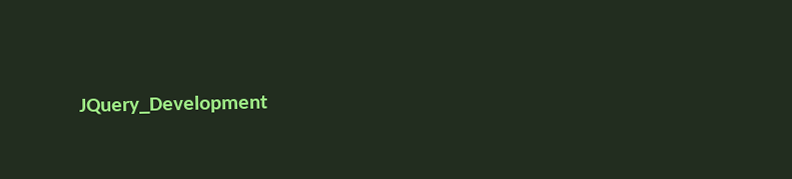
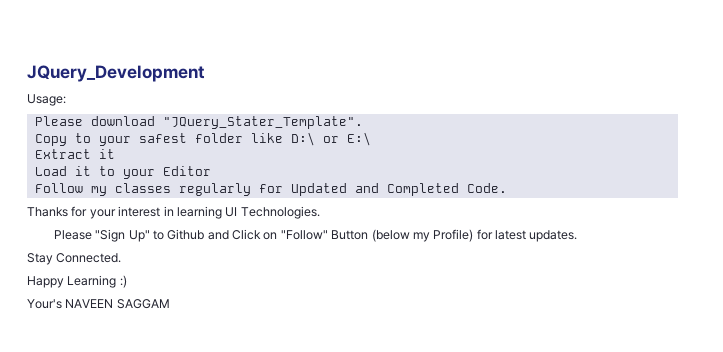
+ Usage:
+ Please download "JQuery_Stater_Template".
+ Copy to your safest folder like D:\ or E:\
+ Extract it
+ Load it to your Editor
+ Follow my classes regularly for Updated and Completed Code.
+ Thanks for your interest in learning UI Technologies.
+ Please "Sign Up" to Github and Click on "Follow" Button (below my Profile) for latest updates.
+ Stay Connected.
+ Happy Learning :)
+ Your's NAVEEN SAGGAM

